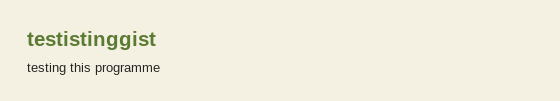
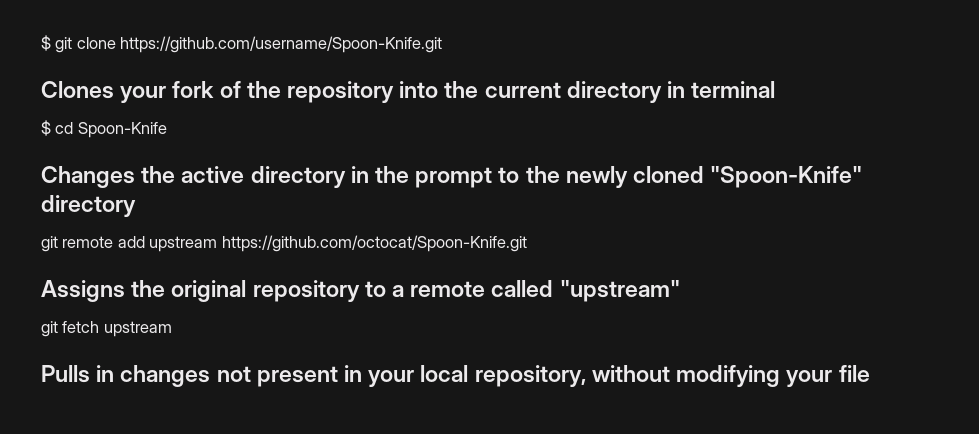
- testistinggist
- testing this programme
+ $ git clone https://github.com/username/Spoon-Knife.git
+ Clones your fork of the repository into the current directory in terminal
+ $ cd Spoon-Knife
+ Changes the active directory in the prompt to the newly cloned "Spoon-Knife" directory
+ git remote add upstream https://github.com/octocat/Spoon-Knife.git
+ Assigns the original repository to a remote called "upstream"
+ git fetch upstream
+ Pulls in changes not present in your local repository, without modifying your file

